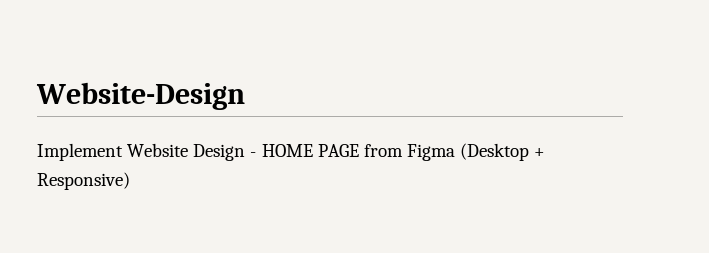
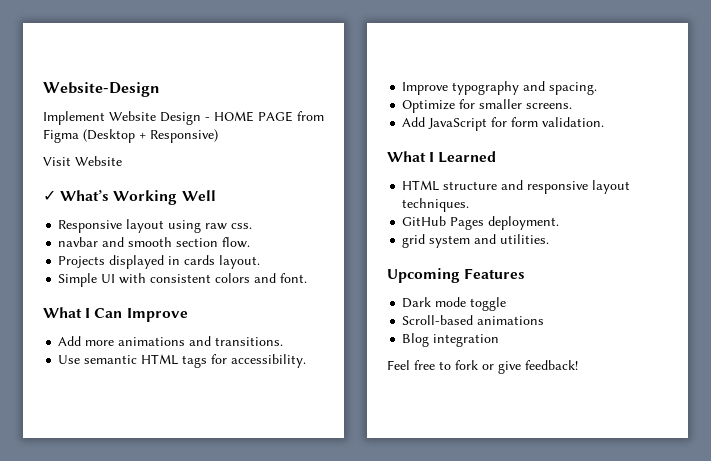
+ Visit Website
+ ✓ What’s Working Well
+ Responsive layout using raw css.
+ navbar and smooth section flow.
+ Projects displayed in cards layout.
+ Simple UI with consistent colors and font.
+ What I Can Improve
+ Add more animations and transitions.
+ Use semantic HTML tags for accessibility.
+ Improve typography and spacing.
+ Optimize for smaller screens.
+ Add JavaScript for form validation.
+ What I Learned
+ HTML structure and responsive layout techniques.
+ GitHub Pages deployment.
+ grid system and utilities.
+ Upcoming Features
+ Dark mode toggle
+ Scroll-based animations
+ Blog integration
+ Feel free to fork or give feedback!

